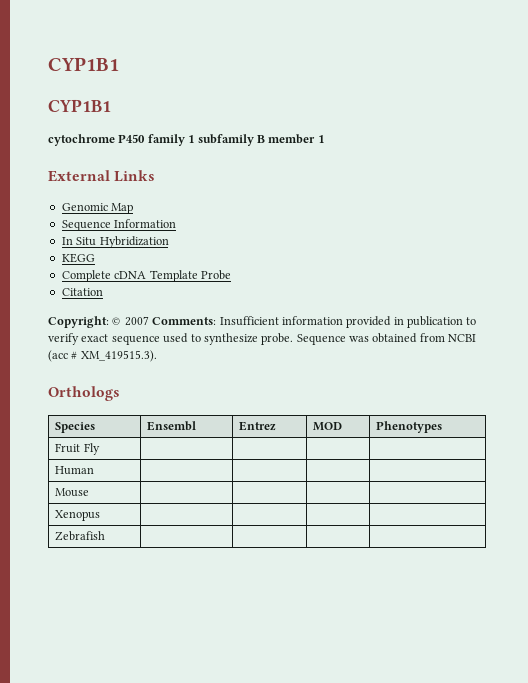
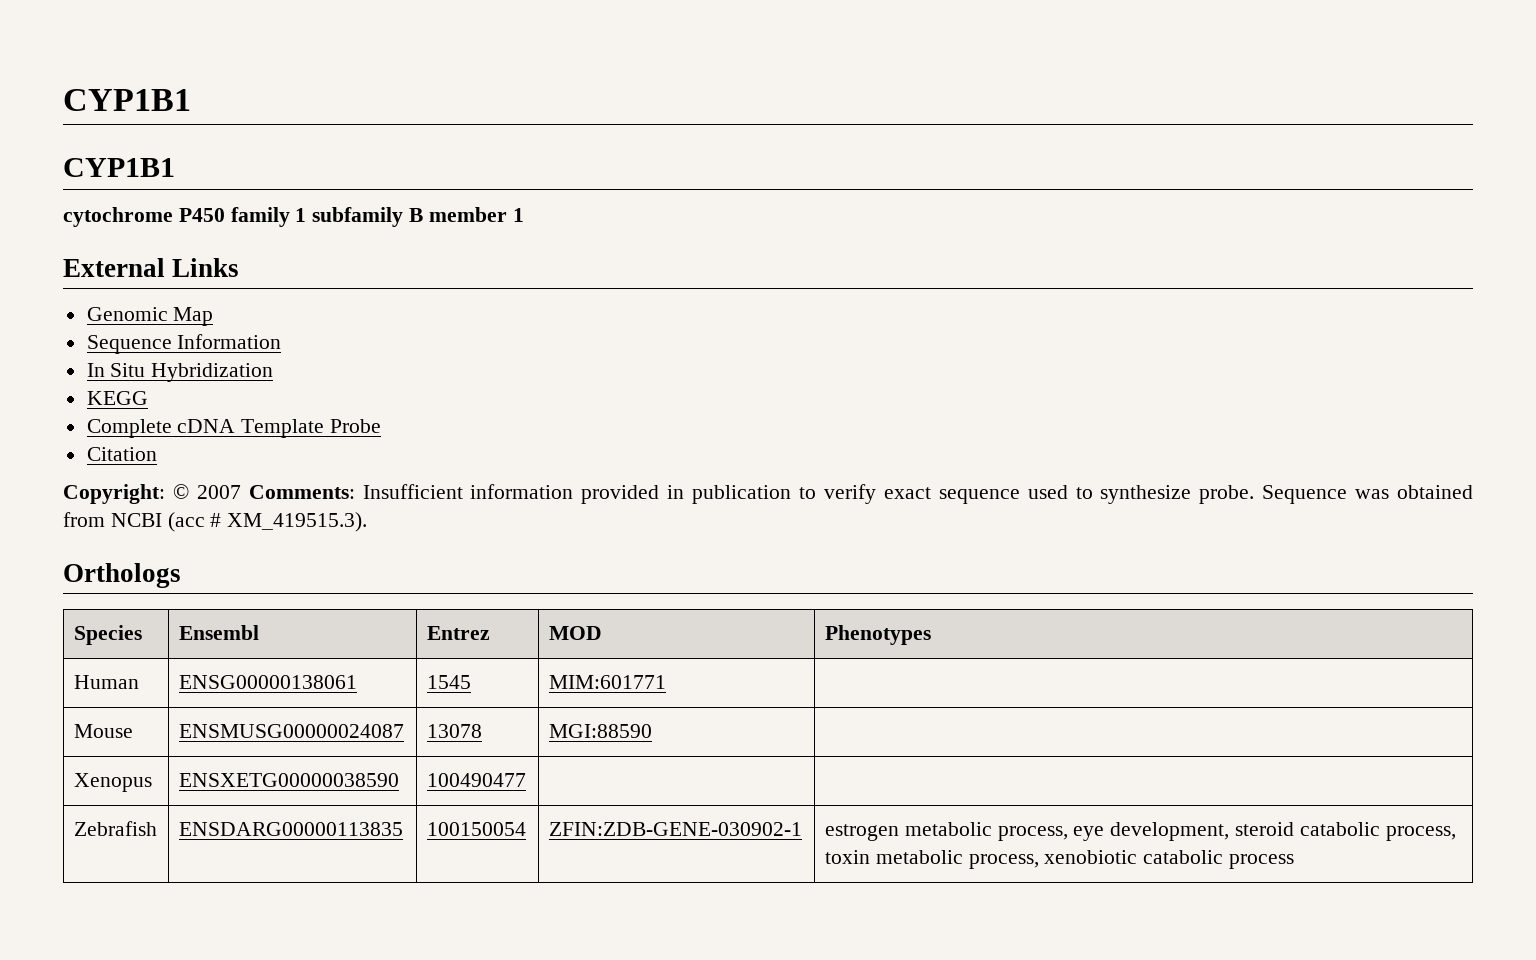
- Fruit Fly | | | |
- Human | | | |
- Mouse | | | |
+ Human | ENSG00000138061 | 1545 | MIM:601771 |
+ Mouse | ENSMUSG00000024087 | 13078 | MGI:88590 |
- Xenopus | | | |
+ Xenopus | ENSXETG00000038590 | 100490477 | |
- Zebrafish | | | |
+ Zebrafish | ENSDARG00000113835 | 100150054 | ZFIN:ZDB-GENE-030902-1 | estrogen metabolic process, eye development, steroid catabolic process, toxin metabolic process, xenobiotic catabolic process

